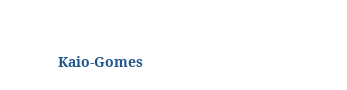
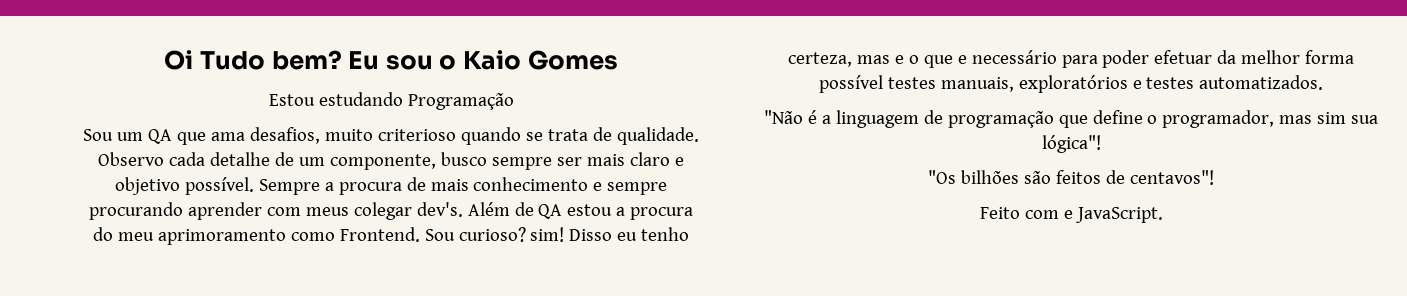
- Kaio-Gomes
+ Oi Tudo bem? Eu sou o Kaio Gomes
+ Estou estudando Programação
+ Sou um QA que ama desafios, muito criterioso quando se trata de qualidade. Observo cada detalhe de um componente, busco sempre ser mais claro e objetivo possível. Sempre a procura de mais conhecimento e sempre procurando aprender com meus colegar dev's. Além de QA estou a procura do meu aprimoramento como Frontend. Sou curioso? sim! Disso eu tenho certeza, mas e o que e necessário para poder efetuar da melhor forma possível testes manuais, exploratórios e testes automatizados.
+ "Não é a linguagem de programação que define o programador, mas sim sua lógica"!
+ "Os bilhões são feitos de centavos"!
+ Feito com e JavaScript.

